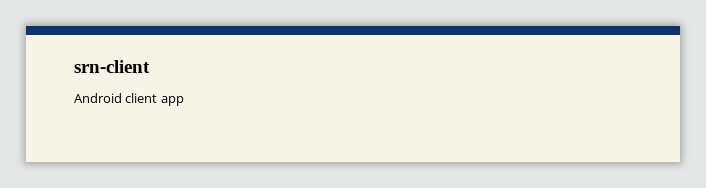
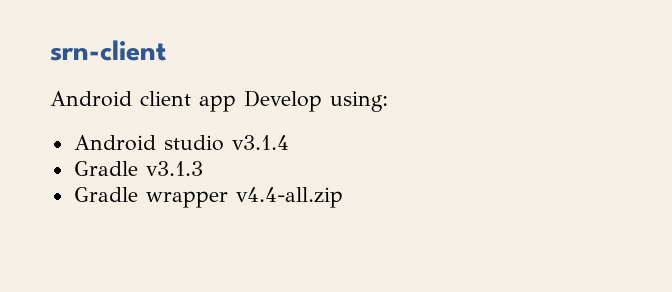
- Android client app
+ Android client app Develop using:
+ Android studio v3.1.4
+ Gradle v3.1.3
+ Gradle wrapper v4.4-all.zip

